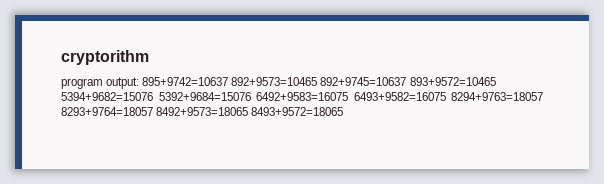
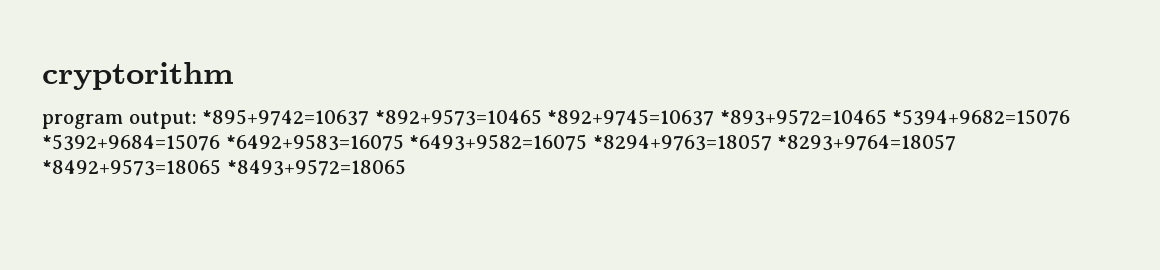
- program output: 895+9742=10637 892+9573=10465 892+9745=10637 893+9572=10465 5394+9682=15076 5392+9684=15076 6492+9583=16075 6493+9582=16075 8294+9763=18057 8293+9764=18057 8492+9573=18065 8493+9572=18065
+ program output: *895+9742=10637 *892+9573=10465 *892+9745=10637 *893+9572=10465 *5394+9682=15076 *5392+9684=15076 *6492+9583=16075 *6493+9582=16075 *8294+9763=18057 *8293+9764=18057 *8492+9573=18065 *8493+9572=18065

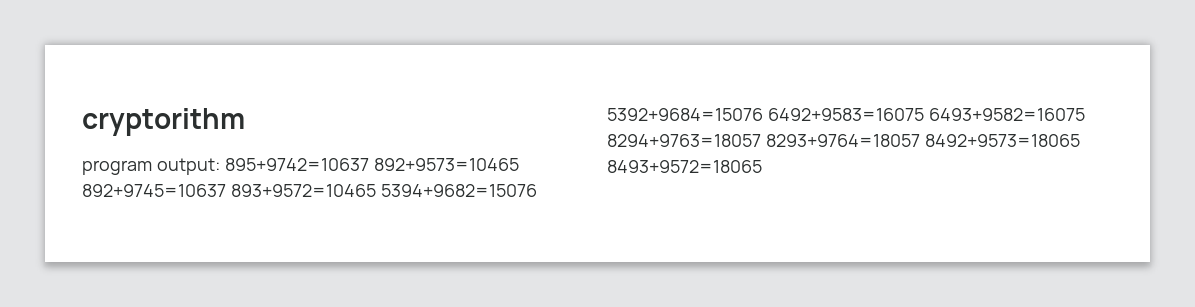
- program output: *895+9742=10637 *892+9573=10465 *892+9745=10637 *893+9572=10465 *5394+9682=15076 *5392+9684=15076 *6492+9583=16075 *6493+9582=16075 *8294+9763=18057 *8293+9764=18057 *8492+9573=18065 *8493+9572=18065
+ program output: 895+9742=10637 892+9573=10465 892+9745=10637 893+9572=10465 5394+9682=15076 5392+9684=15076 6492+9583=16075 6493+9582=16075 8294+9763=18057 8293+9764=18057 8492+9573=18065 8493+9572=18065

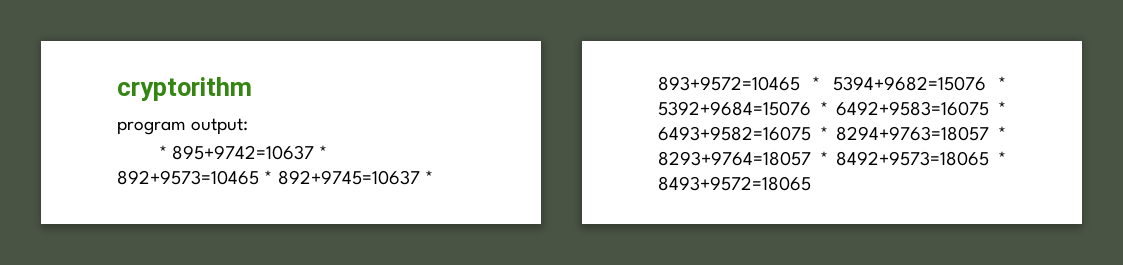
- program output: 895+9742=10637 892+9573=10465 892+9745=10637 893+9572=10465 5394+9682=15076 5392+9684=15076 6492+9583=16075 6493+9582=16075 8294+9763=18057 8293+9764=18057 8492+9573=18065 8493+9572=18065
+ program output:
+ * 895+9742=10637 * 892+9573=10465 * 892+9745=10637 * 893+9572=10465 * 5394+9682=15076 * 5392+9684=15076 * 6492+9583=16075 * 6493+9582=16075 * 8294+9763=18057 * 8293+9764=18057 * 8492+9573=18065 * 8493+9572=18065

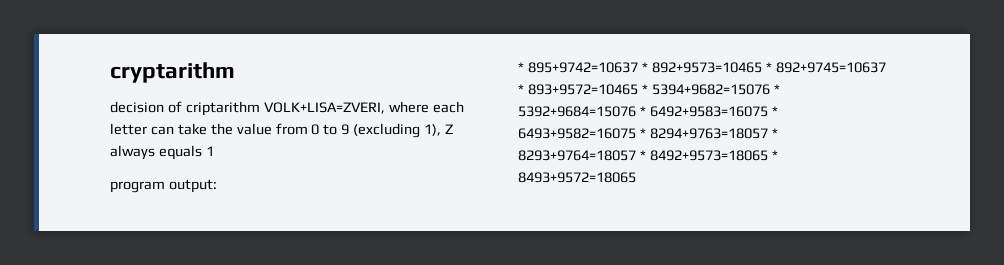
- cryptorithm
+ cryptarithm
+ decision of criptarithm VOLK+LISA=ZVERI, where each letter can take the value from 0 to 9 (excluding 1), Z always equals 1

